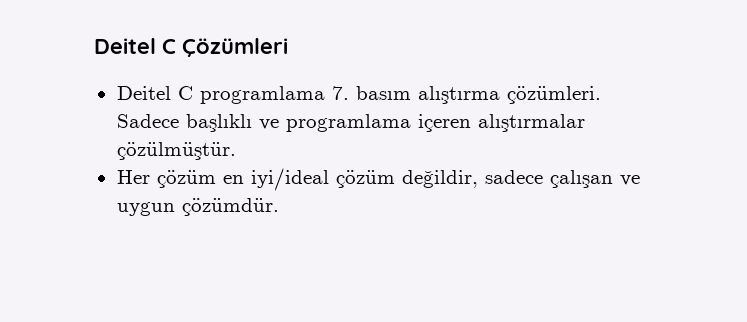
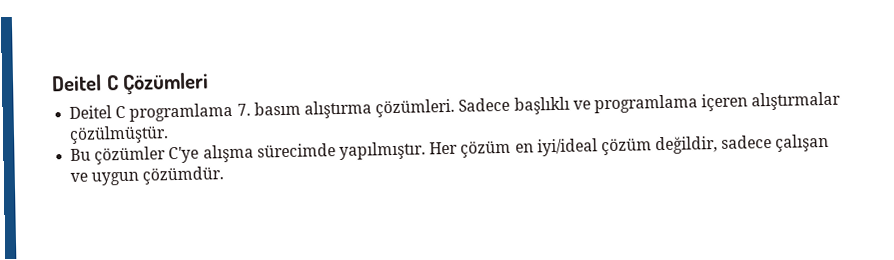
+ Bu çözümler C'ye alışma sürecimde yapılmıştır.

